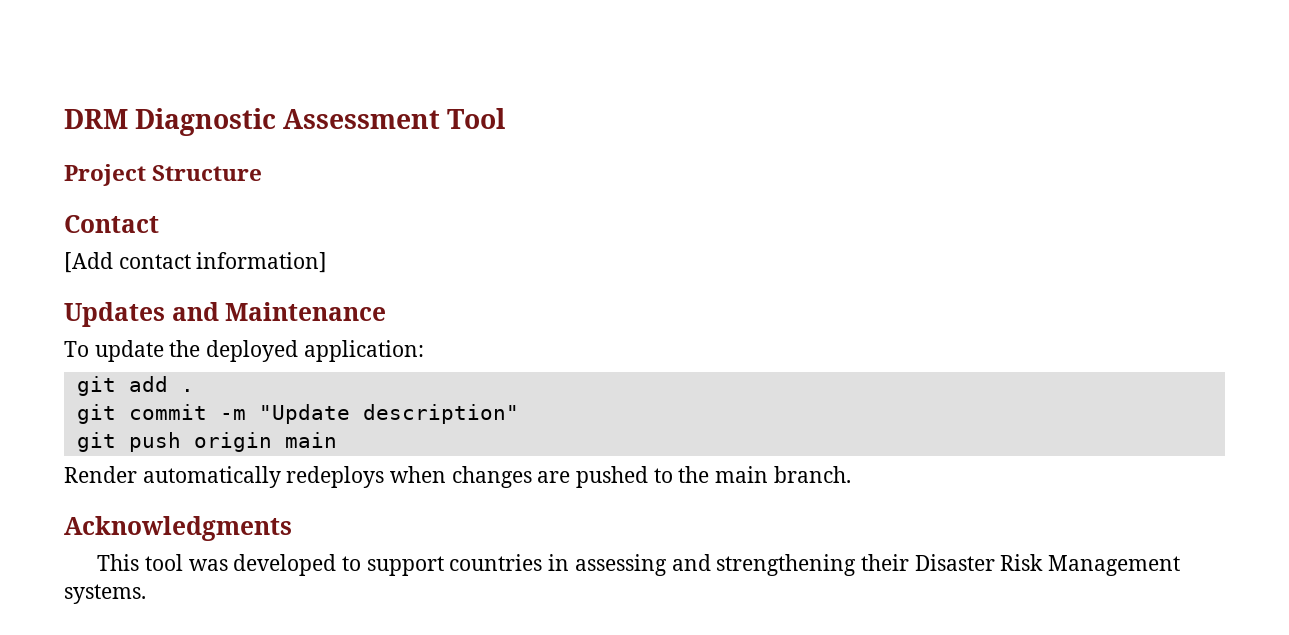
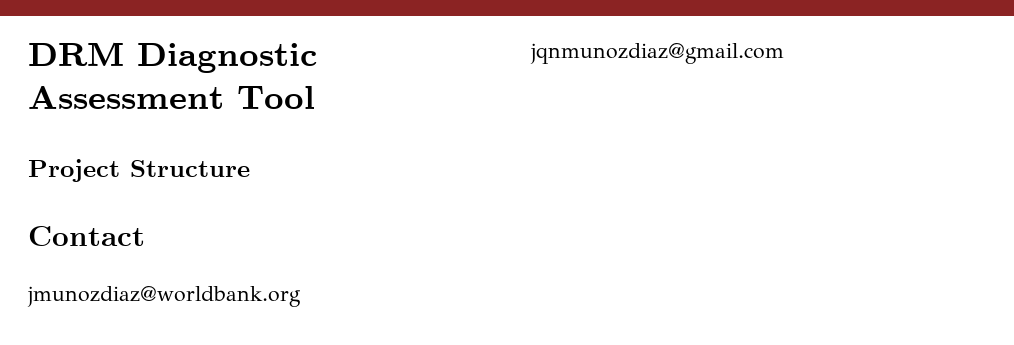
- [Add contact information]
- Updates and Maintenance
- To update the deployed application:
- git add .
- git commit -m "Update description"
- git push origin main
- Render automatically redeploys when changes are pushed to the main branch.
- Acknowledgments
- This tool was developed to support countries in assessing and strengthening their Disaster Risk Management systems.
+ jmunozdiaz@worldbank.org jqnmunozdiaz@gmail.com

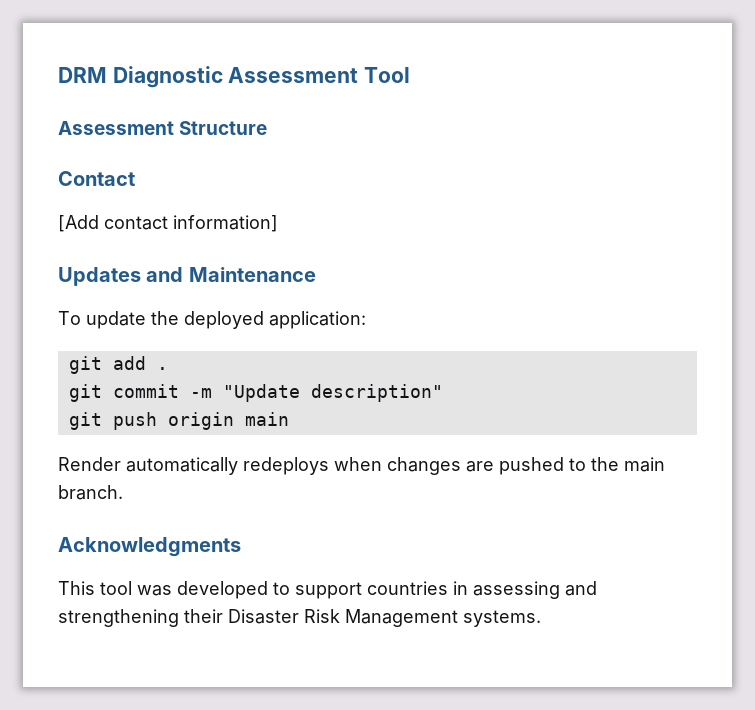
- Project Structure
+ Assessment Structure
- jmunozdiaz@worldbank.org jqnmunozdiaz@gmail.com
+ [Add contact information]
+ Updates and Maintenance
+ To update the deployed application:
+ git add .
+ git commit -m "Update description"
+ git push origin main
+ Render automatically redeploys when changes are pushed to the main branch.
+ Acknowledgments
+ This tool was developed to support countries in assessing and strengthening their Disaster Risk Management systems.

